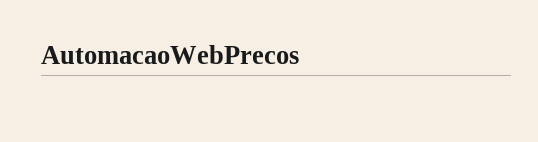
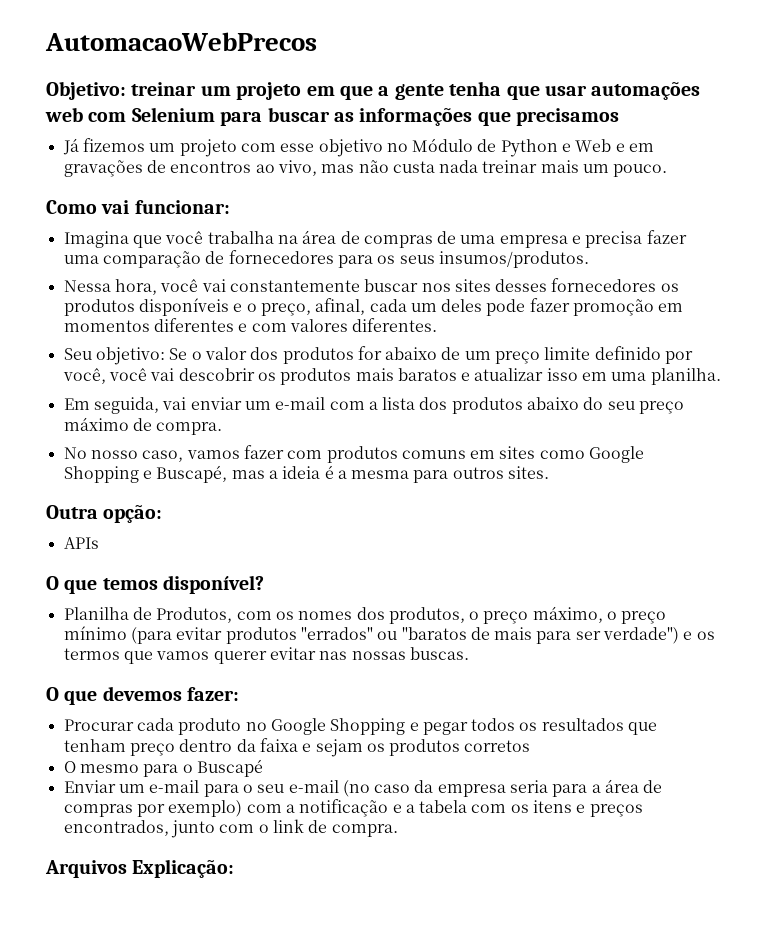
+ Objetivo: treinar um projeto em que a gente tenha que usar automações web com Selenium para buscar as informações que precisamos
+ Já fizemos um projeto com esse objetivo no Módulo de Python e Web e em gravações de encontros ao vivo, mas não custa nada treinar mais um pouco.
+ Como vai funcionar:
+ Imagina que você trabalha na área de compras de uma empresa e precisa fazer uma comparação de fornecedores para os seus insumos/produtos.
+ Nessa hora, você vai constantemente buscar nos sites desses fornecedores os produtos disponíveis e o preço, afinal, cada um deles pode fazer promoção em momentos diferentes e com valores diferentes.
+ Seu objetivo: Se o valor dos produtos for abaixo de um preço limite definido por você, você vai descobrir os produtos mais baratos e atualizar isso em uma planilha.
+ Em seguida, vai enviar um e-mail com a lista dos produtos abaixo do seu preço máximo de compra.
+ No nosso caso, vamos fazer com produtos comuns em sites como Google Shopping e Buscapé, mas a ideia é a mesma para outros sites.
+ Outra opção:
+ APIs
+ O que temos disponível?
+ Planilha de Produtos, com os nomes dos produtos, o preço máximo, o preço mínimo (para evitar produtos "errados" ou "baratos de mais para ser verdade") e os termos que vamos querer evitar nas nossas buscas.
+ O que devemos fazer:
+ Procurar cada produto no Google Shopping e pegar todos os resultados que tenham preço dentro da faixa e sejam os produtos corretos
+ O mesmo para o Buscapé
+ Enviar um e-mail para o seu e-mail (no caso da empresa seria para a área de compras por exemplo) com a notificação e a tabela com os itens e preços encontrados, junto com o link de compra.
+ Arquivos Explicação:

